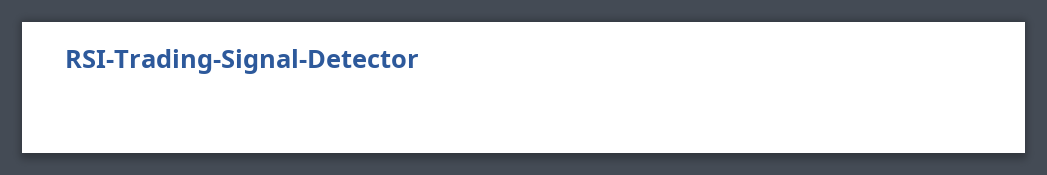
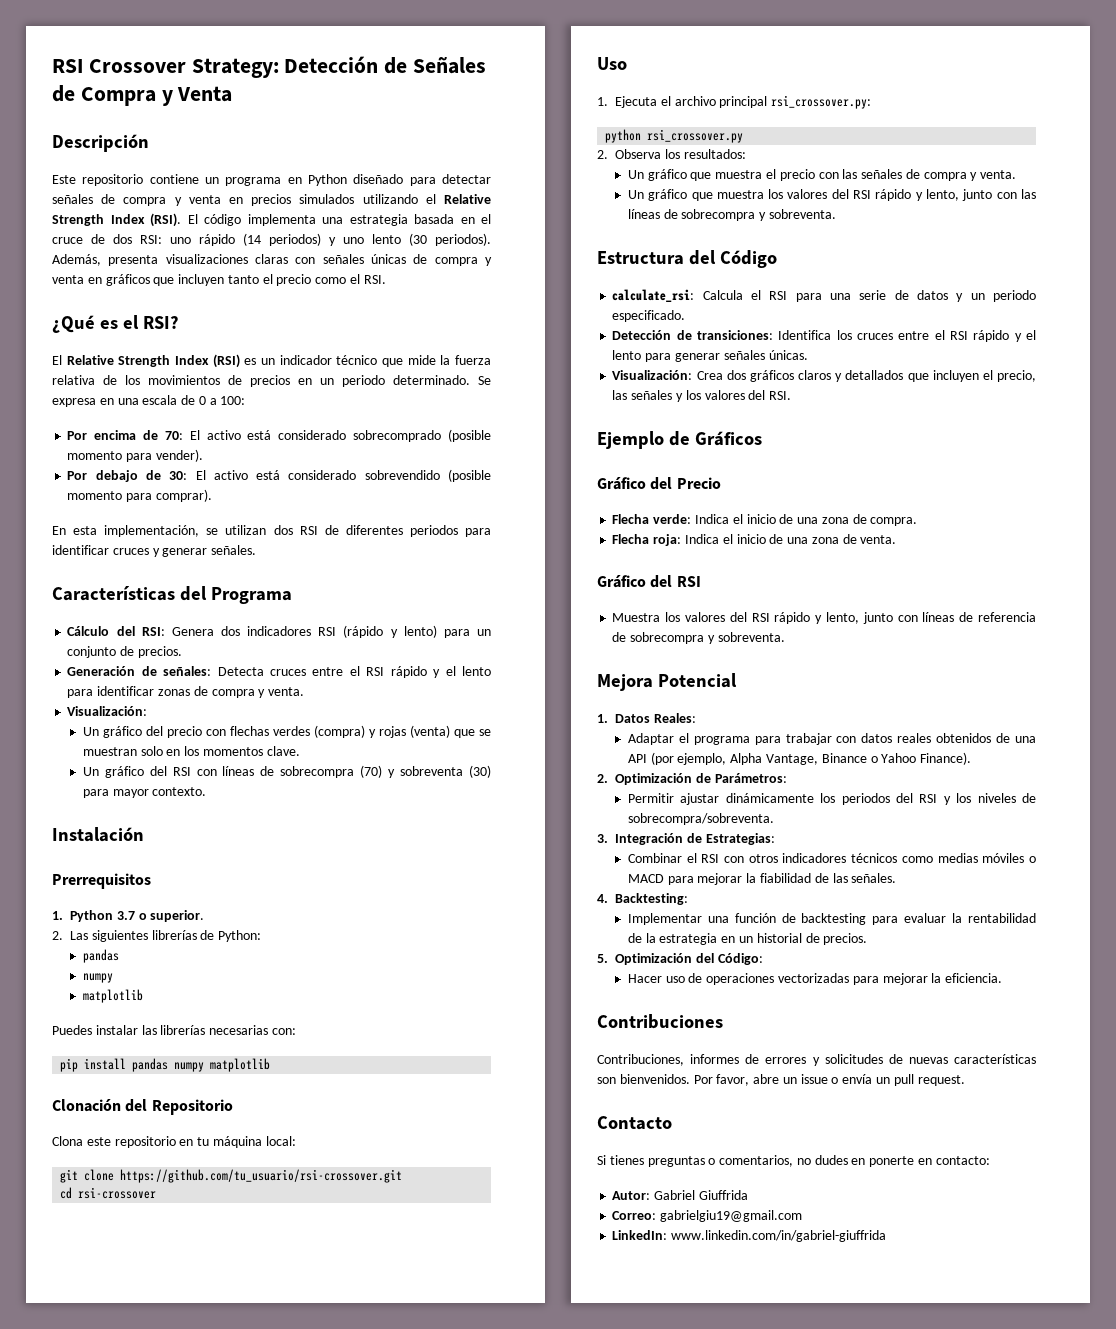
- RSI-Trading-Signal-Detector
+ RSI Crossover Strategy: Detección de Señales de Compra y Venta
+ Descripción
+ Este repositorio contiene un programa en Python diseñado para detectar señales de compra y venta en precios simulados utilizando el Relative Strength Index (RSI). El código implementa una estrategia basada en el cruce de dos RSI: uno rápido (14 periodos) y uno lento (30 periodos). Además, presenta visualizaciones claras con señales únicas de compra y venta en gráficos que incluyen tanto el precio como el RSI.
+ ¿Qué es el RSI?
+ El Relative Strength Index (RSI) es un indicador técnico que mide la fuerza relativa de los movimientos de precios en un periodo determinado. Se expresa en una escala de 0 a 100:
+ Por encima de 70: El activo está considerado sobrecomprado (posible momento para vender).
+ Por debajo de 30: El activo está considerado sobrevendido (posible momento para comprar).
+ En esta implementación, se utilizan dos RSI de diferentes periodos para identificar cruces y generar señales.
+ Características del Programa
+ Cálculo del RSI: Genera dos indicadores RSI (rápido y lento) para un conjunto de precios.
+ Generación de señales: Detecta cruces entre el RSI rápido y el lento para identificar zonas de compra y venta.
+ Visualización:
+ Un gráfico del precio con flechas verdes (compra) y rojas (venta) que se muestran solo en los momentos clave.
+ Un gráfico del RSI con líneas de sobrecompra (70) y sobreventa (30) para mayor contexto.
+ Instalación
+ Prerrequisitos
+ 1. Python 3.7 o superior.
+ 2. Las siguientes librerías de Python:
+ pandas
+ numpy
+ matplotlib
+ Puedes instalar las librerías necesarias con:
+ pip install pandas numpy matplotlib
+ Clonación del Repositorio
+ Clona este repositorio en tu máquina local:
+ git clone https://github.com/tu_usuario/rsi-crossover.git
+ cd rsi-crossover
+ Uso
+ 1. Ejecuta el archivo principal rsi_crossover.py:
+ python rsi_crossover.py
+ 2. Observa los resultados:
+ Un gráfico que muestra el precio con las señales de compra y venta.
+ Un gráfico que muestra los valores del RSI rápido y lento, junto con las líneas de sobrecompra y sobreventa.
+ Estructura del Código
+ calculate_rsi: Calcula el RSI para una serie de datos y un periodo especificado.
+ Detección de transiciones: Identifica los cruces entre el RSI rápido y el lento para generar señales únicas.
+ Visualización: Crea dos gráficos claros y detallados que incluyen el precio, las señales y los valores del RSI.
+ Ejemplo de Gráficos
+ Gráfico del Precio
+ Flecha verde: Indica el inicio de una zona de compra.
+ Flecha roja: Indica el inicio de una zona de venta.
+ Gráfico del RSI
+ Muestra los valores del RSI rápido y lento, junto con líneas de referencia de sobrecompra y sobreventa.
+ Mejora Potencial
+ 1. Datos Reales:
+ Adaptar el programa para trabajar con datos reales obtenidos de una API (por ejemplo, Alpha Vantage, Binance o Yahoo Finance).
+ 2. Optimización de Parámetros:
+ Permitir ajustar dinámicamente los periodos del RSI y los niveles de sobrecompra/sobreventa.
+ 3. Integración de Estrategias:
+ Combinar el RSI con otros indicadores técnicos como medias móviles o MACD para mejorar la fiabilidad de las señales.
+ 4. Backtesting:
+ Implementar una función de backtesting para evaluar la rentabilidad de la estrategia en un historial de precios.
+ 5. Optimización del Código:
+ Hacer uso de operaciones vectorizadas para mejorar la eficiencia.
+ Contribuciones
+ Contribuciones, informes de errores y solicitudes de nuevas características son bienvenidos. Por favor, abre un issue o envía un pull request.
+ Contacto
+ Si tienes preguntas o comentarios, no dudes en ponerte en contacto:
+ Autor: Gabriel Giuffrida
+ Correo: gabrielgiu19@gmail.com
+ LinkedIn: www.linkedin.com/in/gabriel-giuffrida

